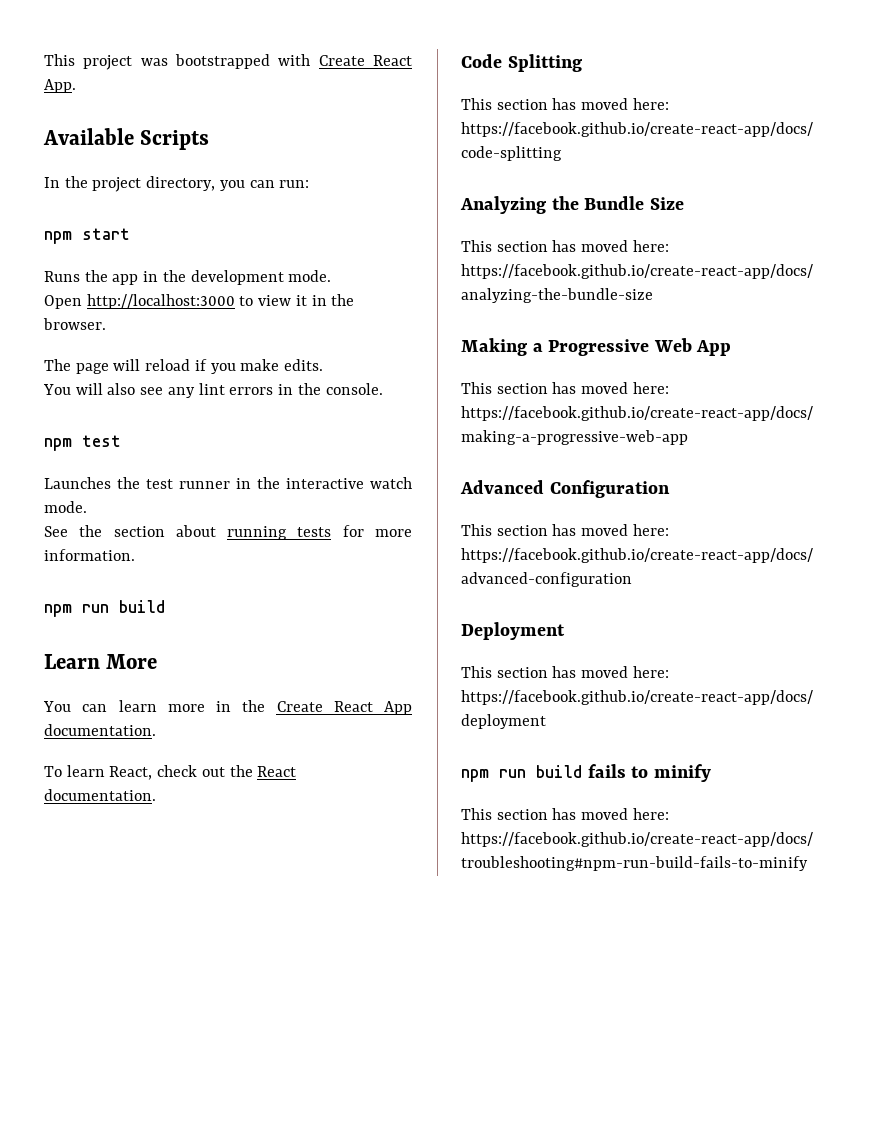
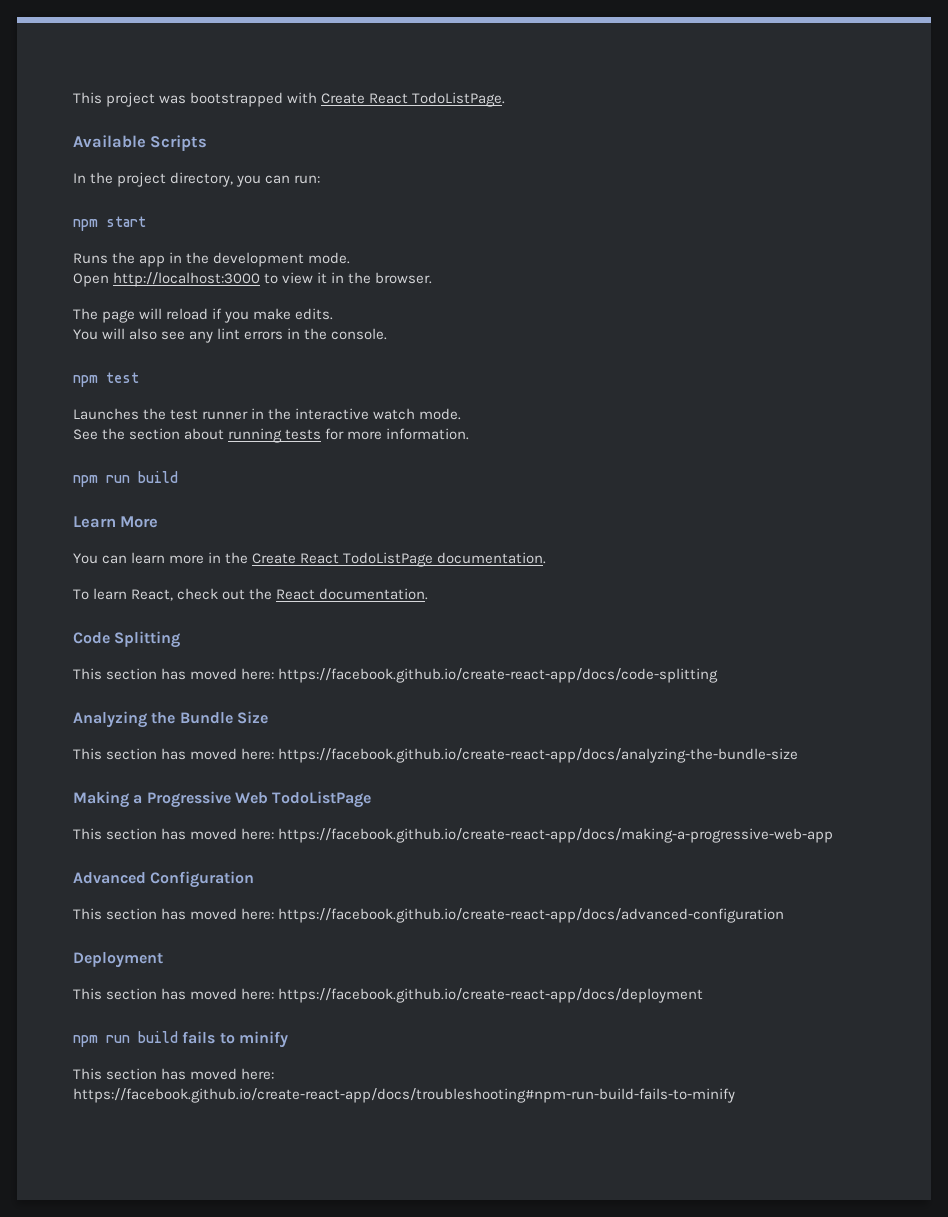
- This project was bootstrapped with Create React App.
+ This project was bootstrapped with Create React TodoListPage.
- You can learn more in the Create React App documentation.
+ You can learn more in the Create React TodoListPage documentation.
- Making a Progressive Web App
+ Making a Progressive Web TodoListPage

